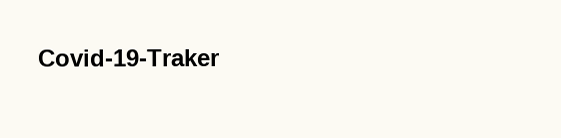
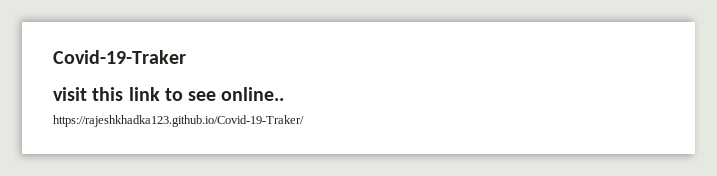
+ visit this link to see online..
+ https://rajeshkhadka123.github.io/Covid-19-Traker/

